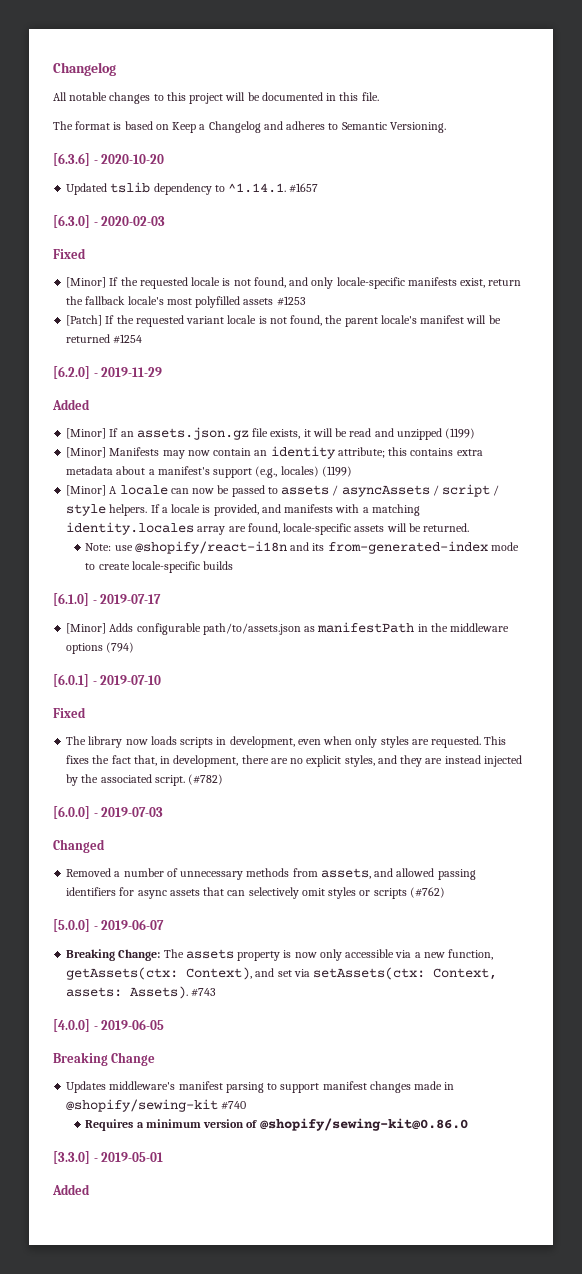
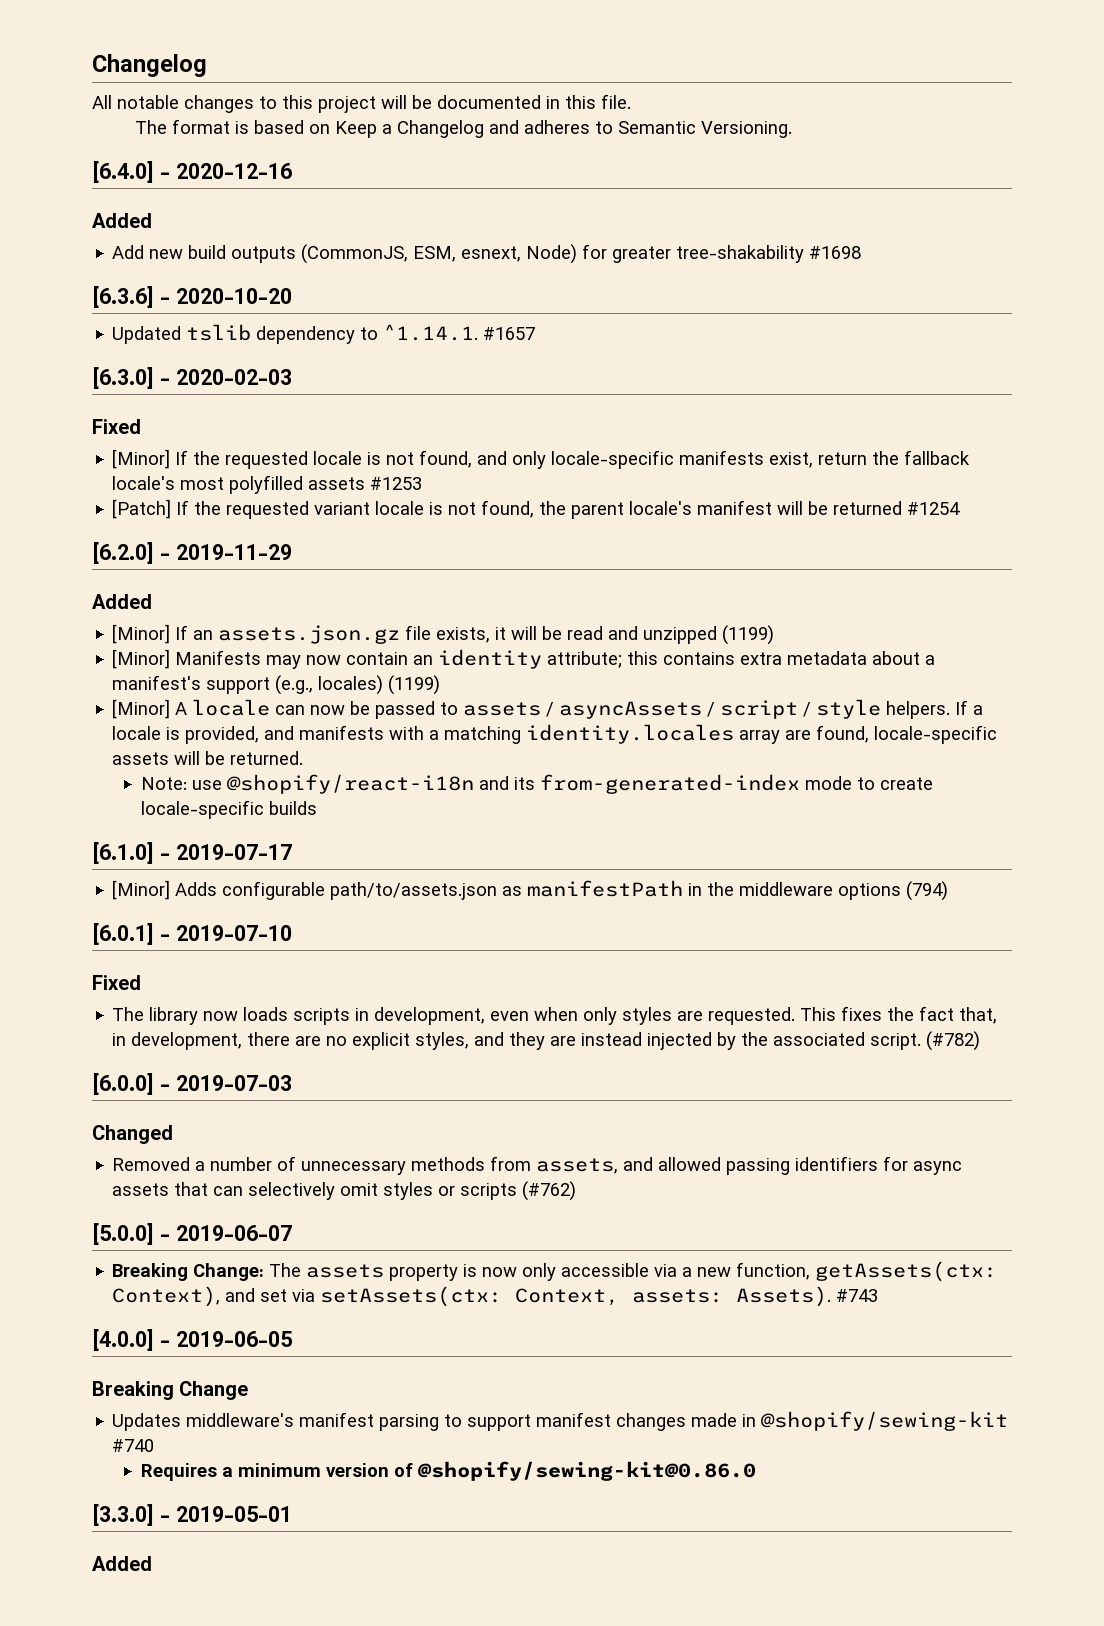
+ [6.4.0] - 2020-12-16
+ Added
+ Add new build outputs (CommonJS, ESM, esnext, Node) for greater tree-shakability #1698

